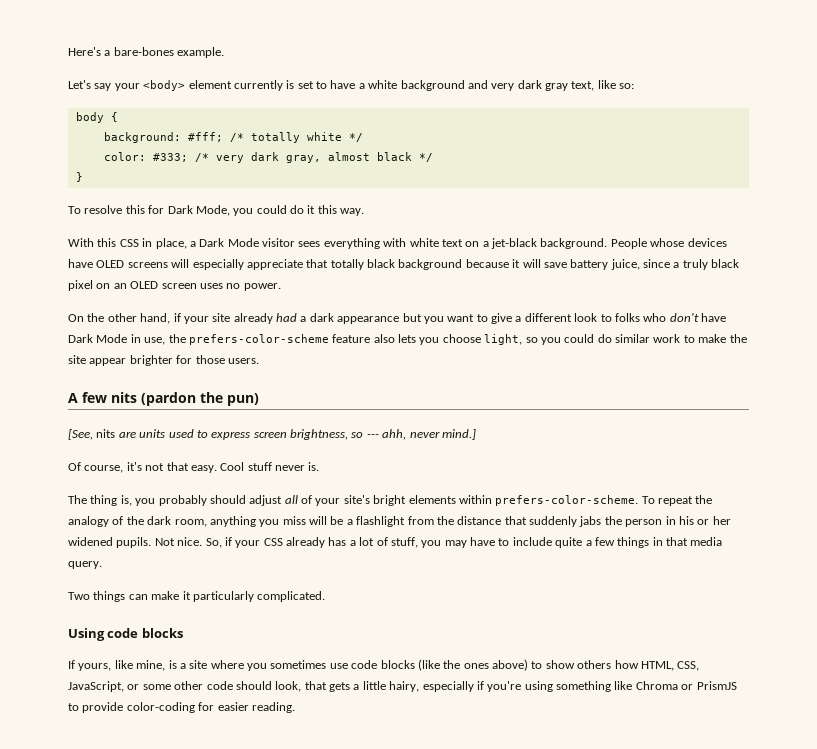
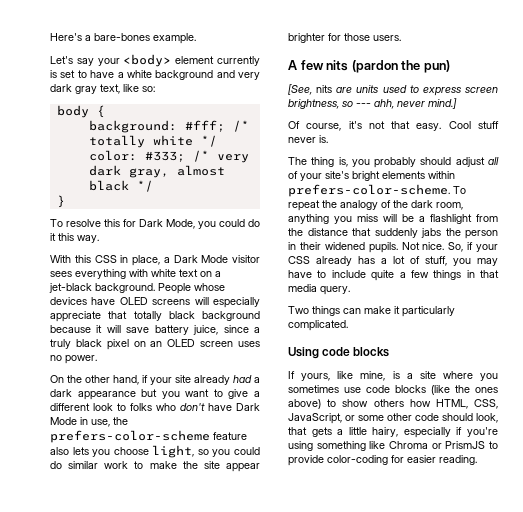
- To repeat the analogy of the dark room, anything you miss will be a flashlight from the distance that suddenly jabs the person in his or her widened pupils.
+ To repeat the analogy of the dark room, anything you miss will be a flashlight from the distance that suddenly jabs the person in their widened pupils.

